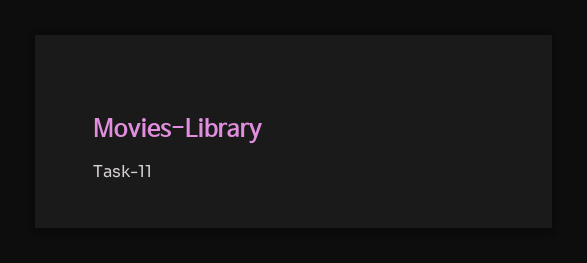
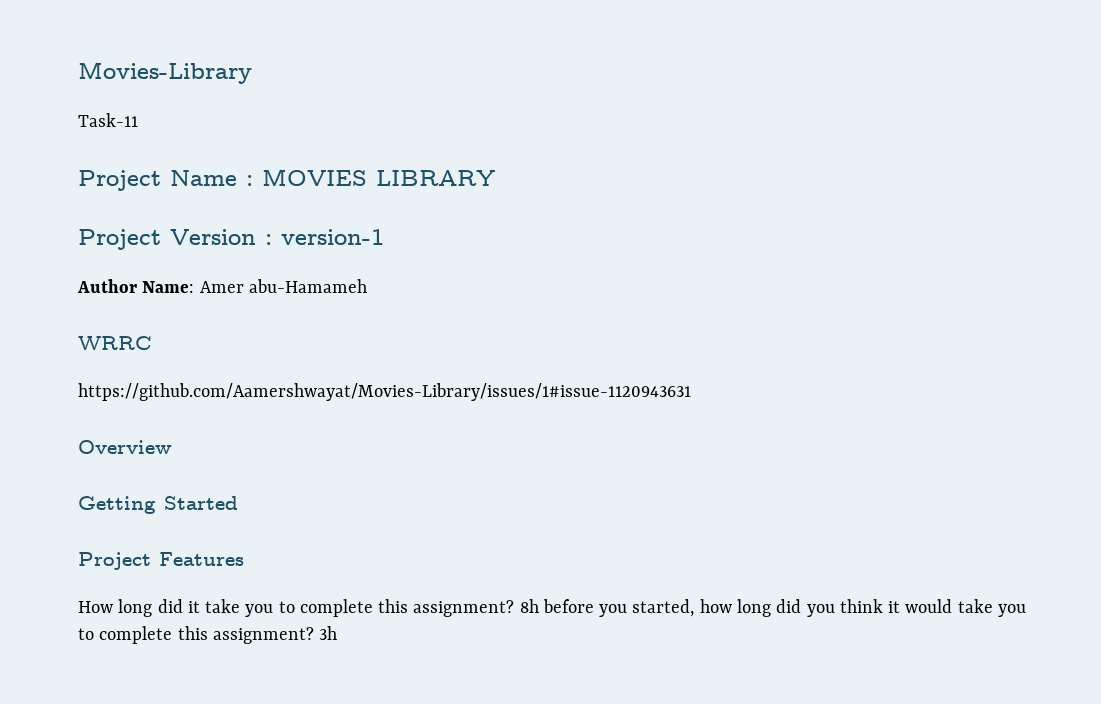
+ Project Name : MOVIES LIBRARY
+ Project Version : version-1
+ Author Name: Amer abu-Hamameh
+ WRRC
+ https://github.com/Aamershwayat/Movies-Library/issues/1#issue-1120943631
+ Overview
+ Getting Started
+ Project Features
+ How long did it take you to complete this assignment? 8h before you started, how long did you think it would take you to complete this assignment? 3h

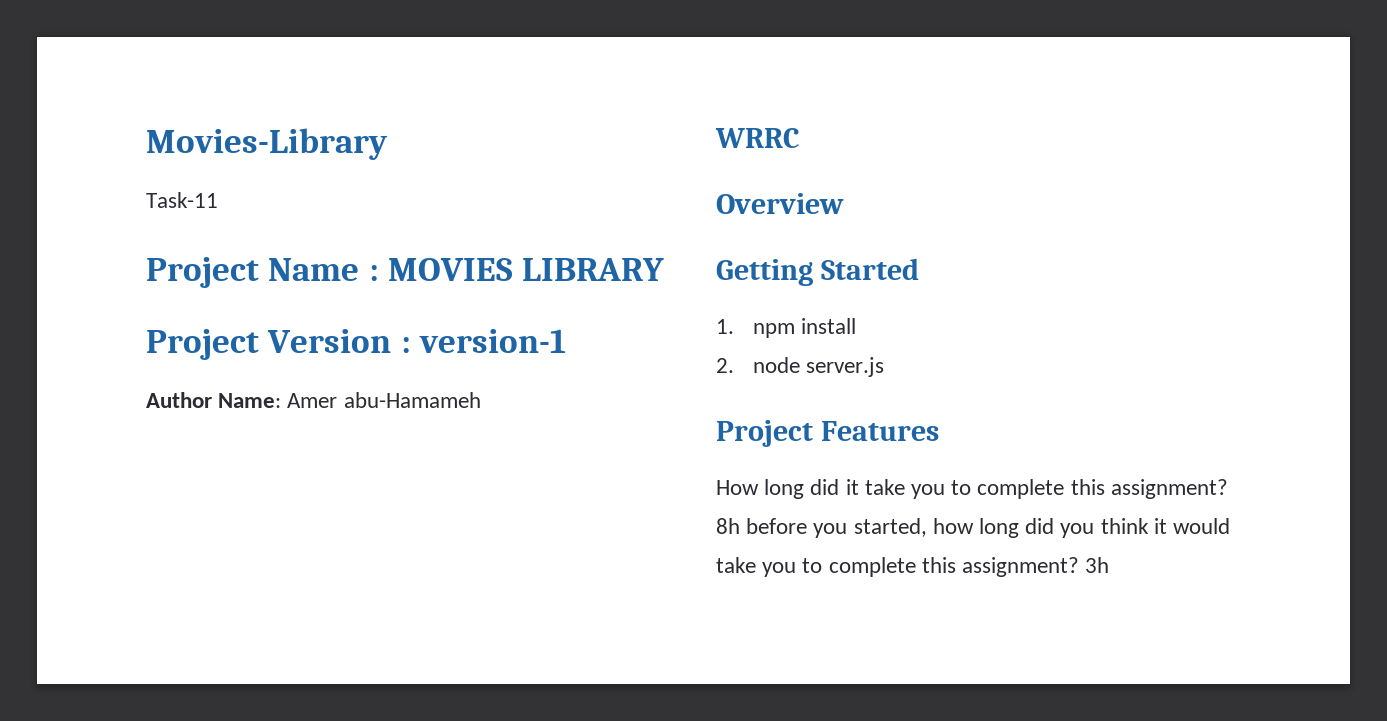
- https://github.com/Aamershwayat/Movies-Library/issues/1#issue-1120943631
+ 1. npm install
+ 2. node server.js

